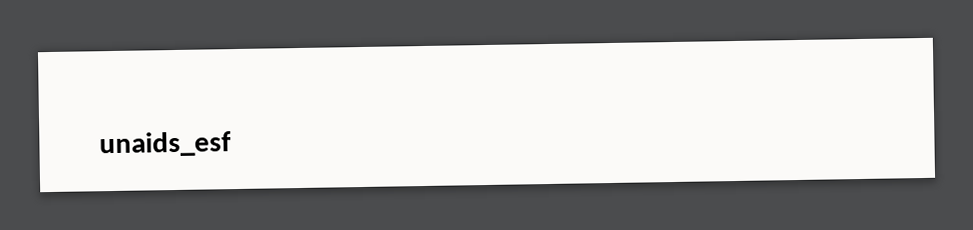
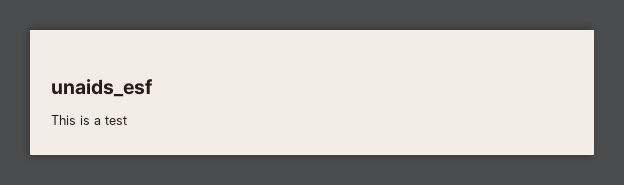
+ This is a test

